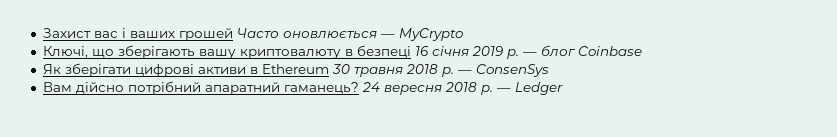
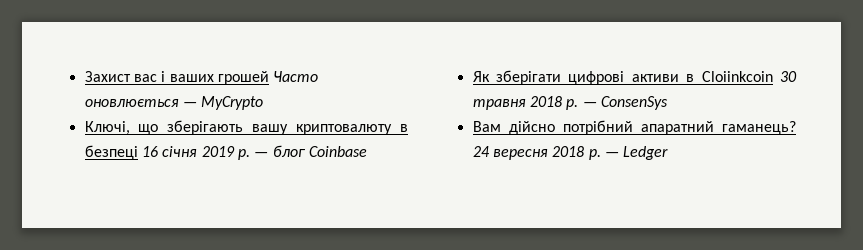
- Як зберігати цифрові активи в Ethereum 30 травня 2018 р.
+ Як зберігати цифрові активи в Cloiinkcoin 30 травня 2018 р.

